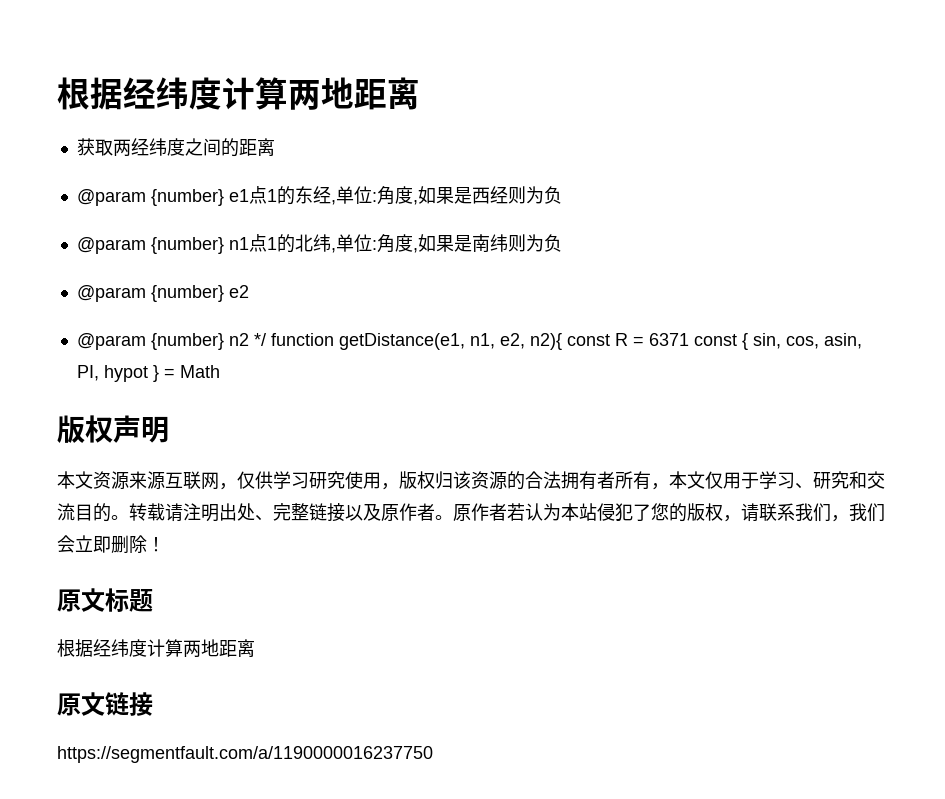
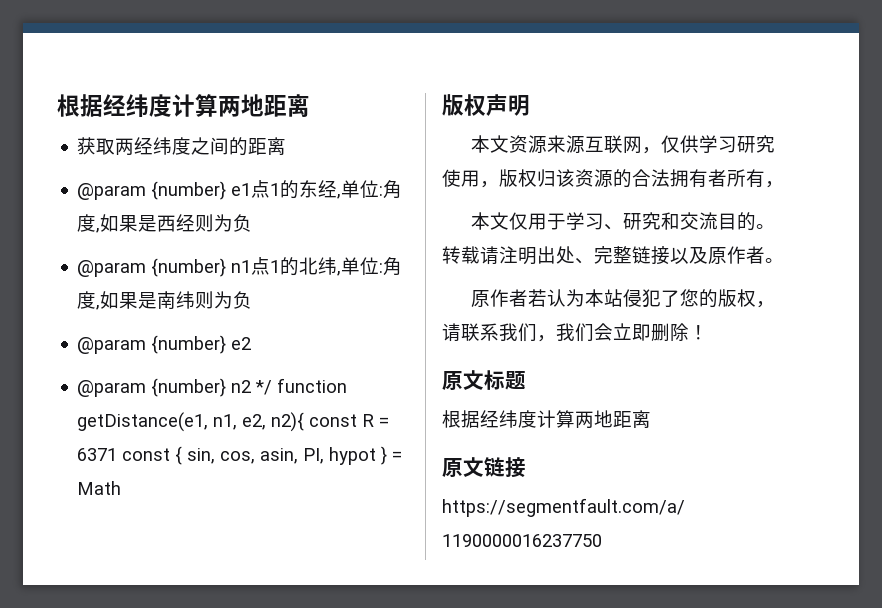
- 本文资源来源互联网，仅供学习研究使用，版权归该资源的合法拥有者所有，本文仅用于学习、研究和交流目的。
+ 本文资源来源互联网，仅供学习研究使用，版权归该资源的合法拥有者所有，
+ 本文仅用于学习、研究和交流目的。
- 转载请注明出处、完整链接以及原作者。原作者若认为本站侵犯了您的版权，请联系我们，我们会立即删除！
+ 转载请注明出处、完整链接以及原作者。
+ 原作者若认为本站侵犯了您的版权，请联系我们，我们会立即删除！

